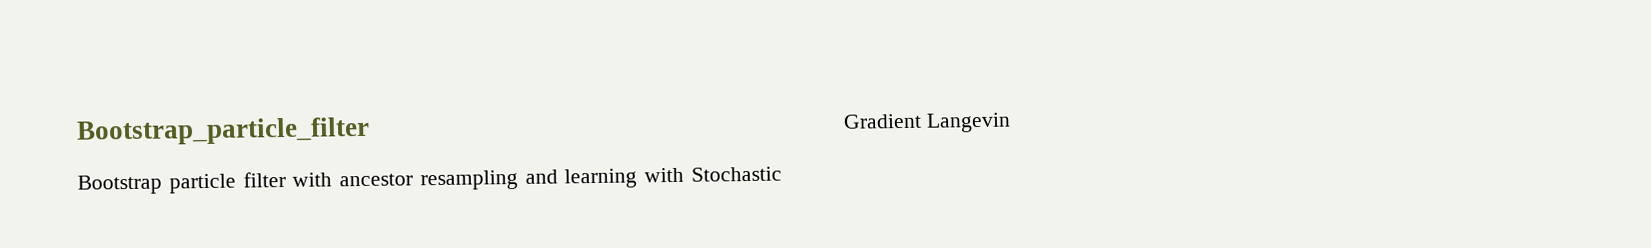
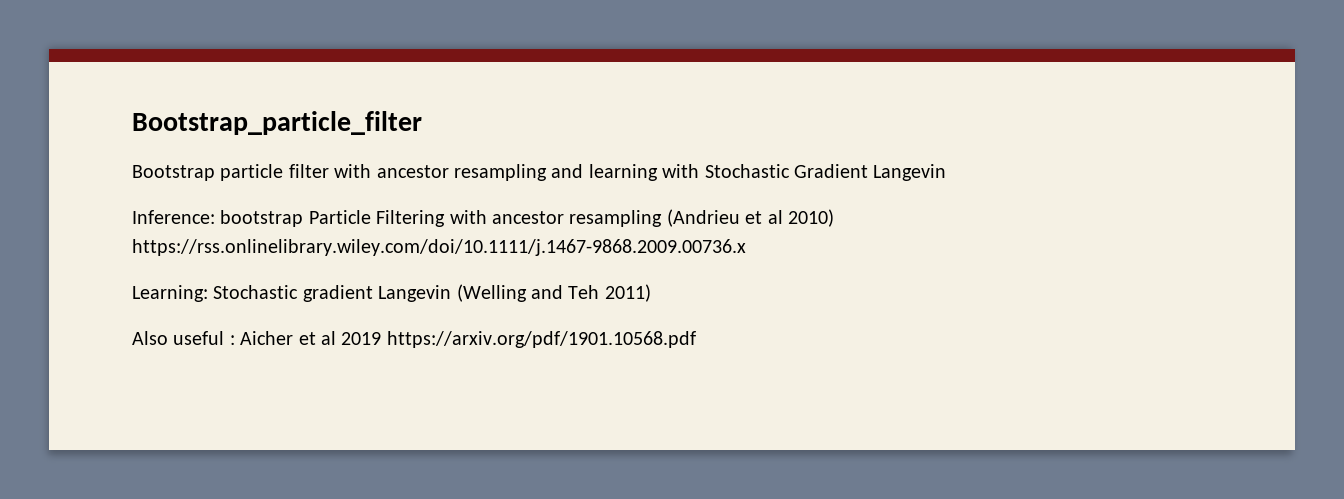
+ Inference: bootstrap Particle Filtering with ancestor resampling (Andrieu et al 2010) https://rss.onlinelibrary.wiley.com/doi/10.1111/j.1467-9868.2009.00736.x
+ Learning: Stochastic gradient Langevin (Welling and Teh 2011)
+ Also useful : Aicher et al 2019 https://arxiv.org/pdf/1901.10568.pdf

